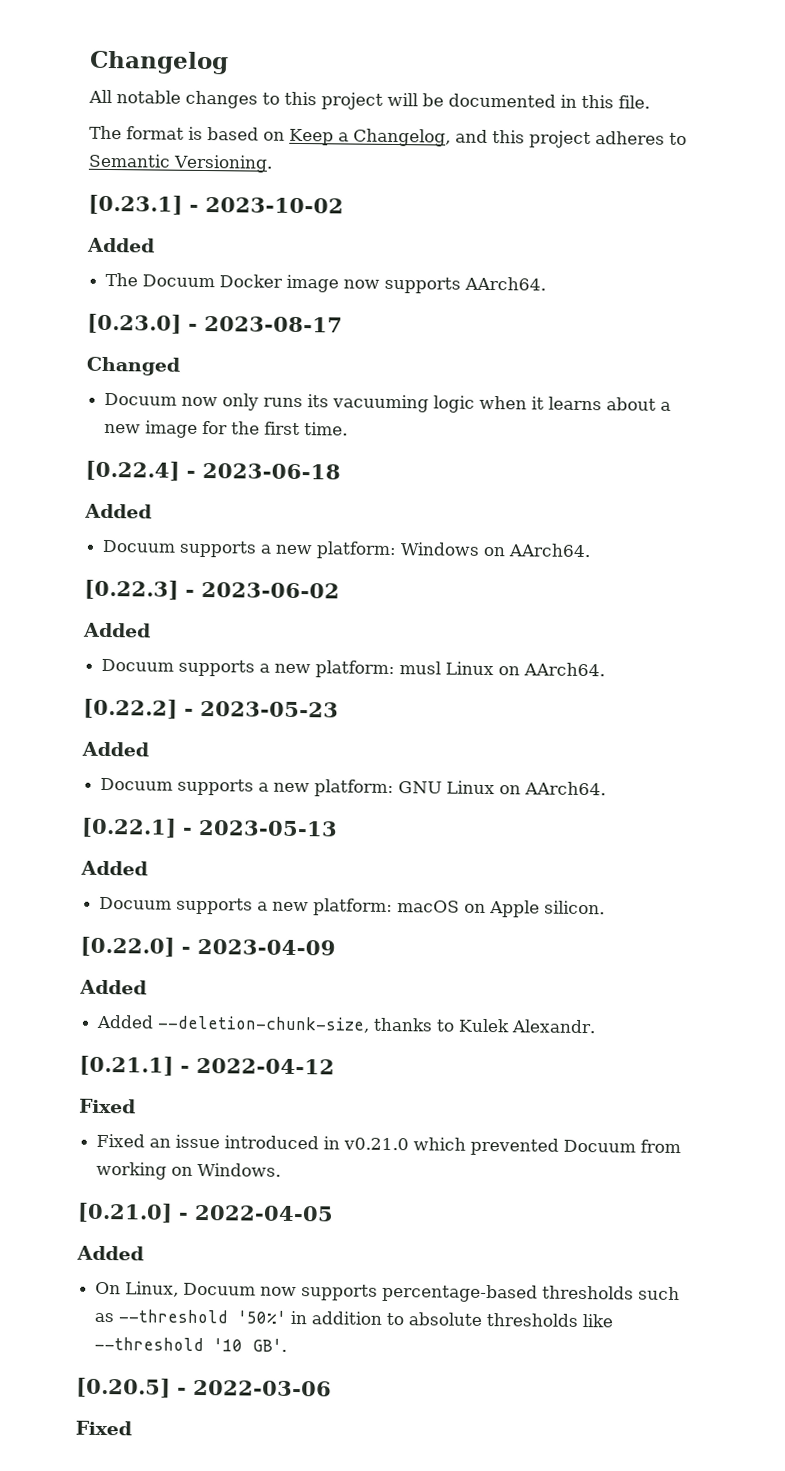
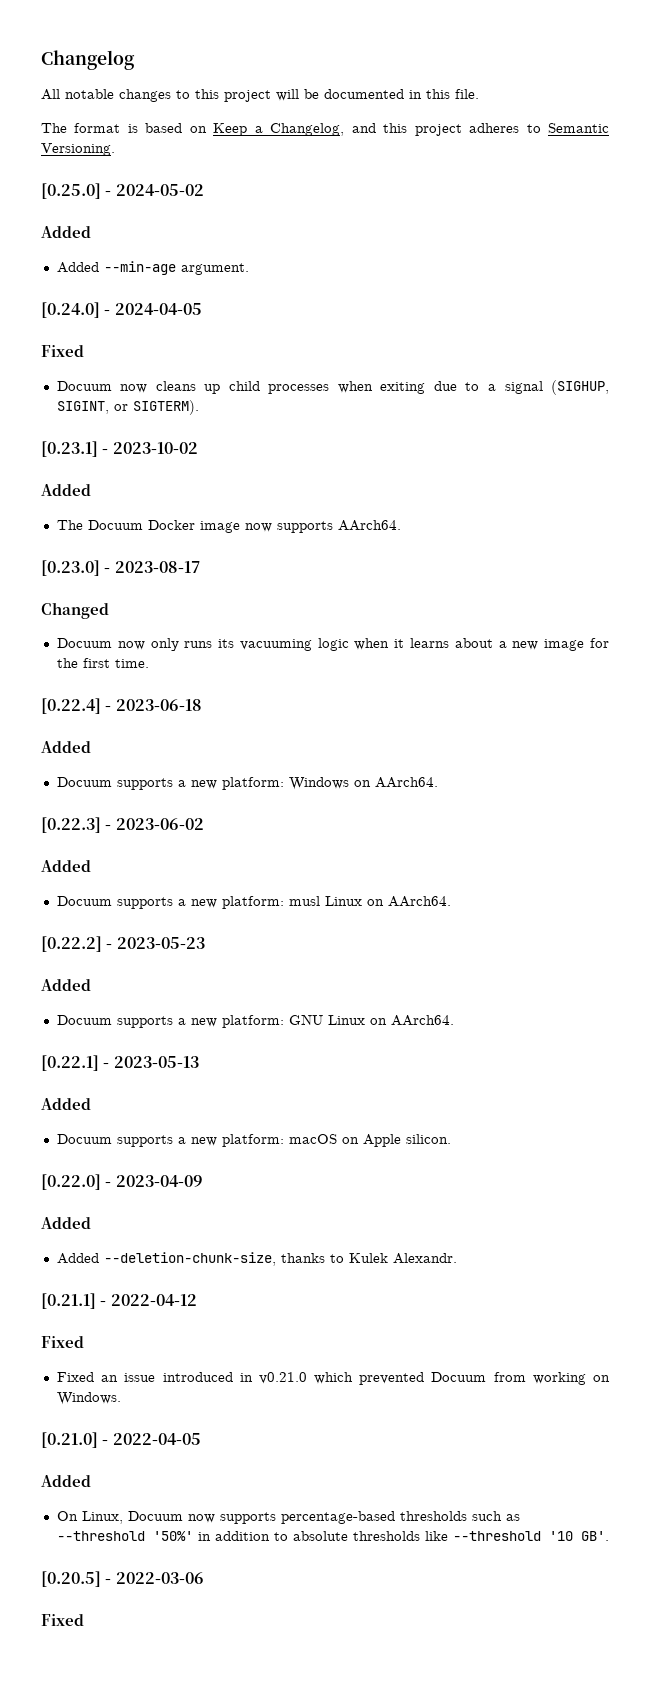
+ [0.25.0] - 2024-05-02
+ Added
+ Added --min-age argument.
+ [0.24.0] - 2024-04-05
+ Fixed
+ Docuum now cleans up child processes when exiting due to a signal (SIGHUP, SIGINT, or SIGTERM).

